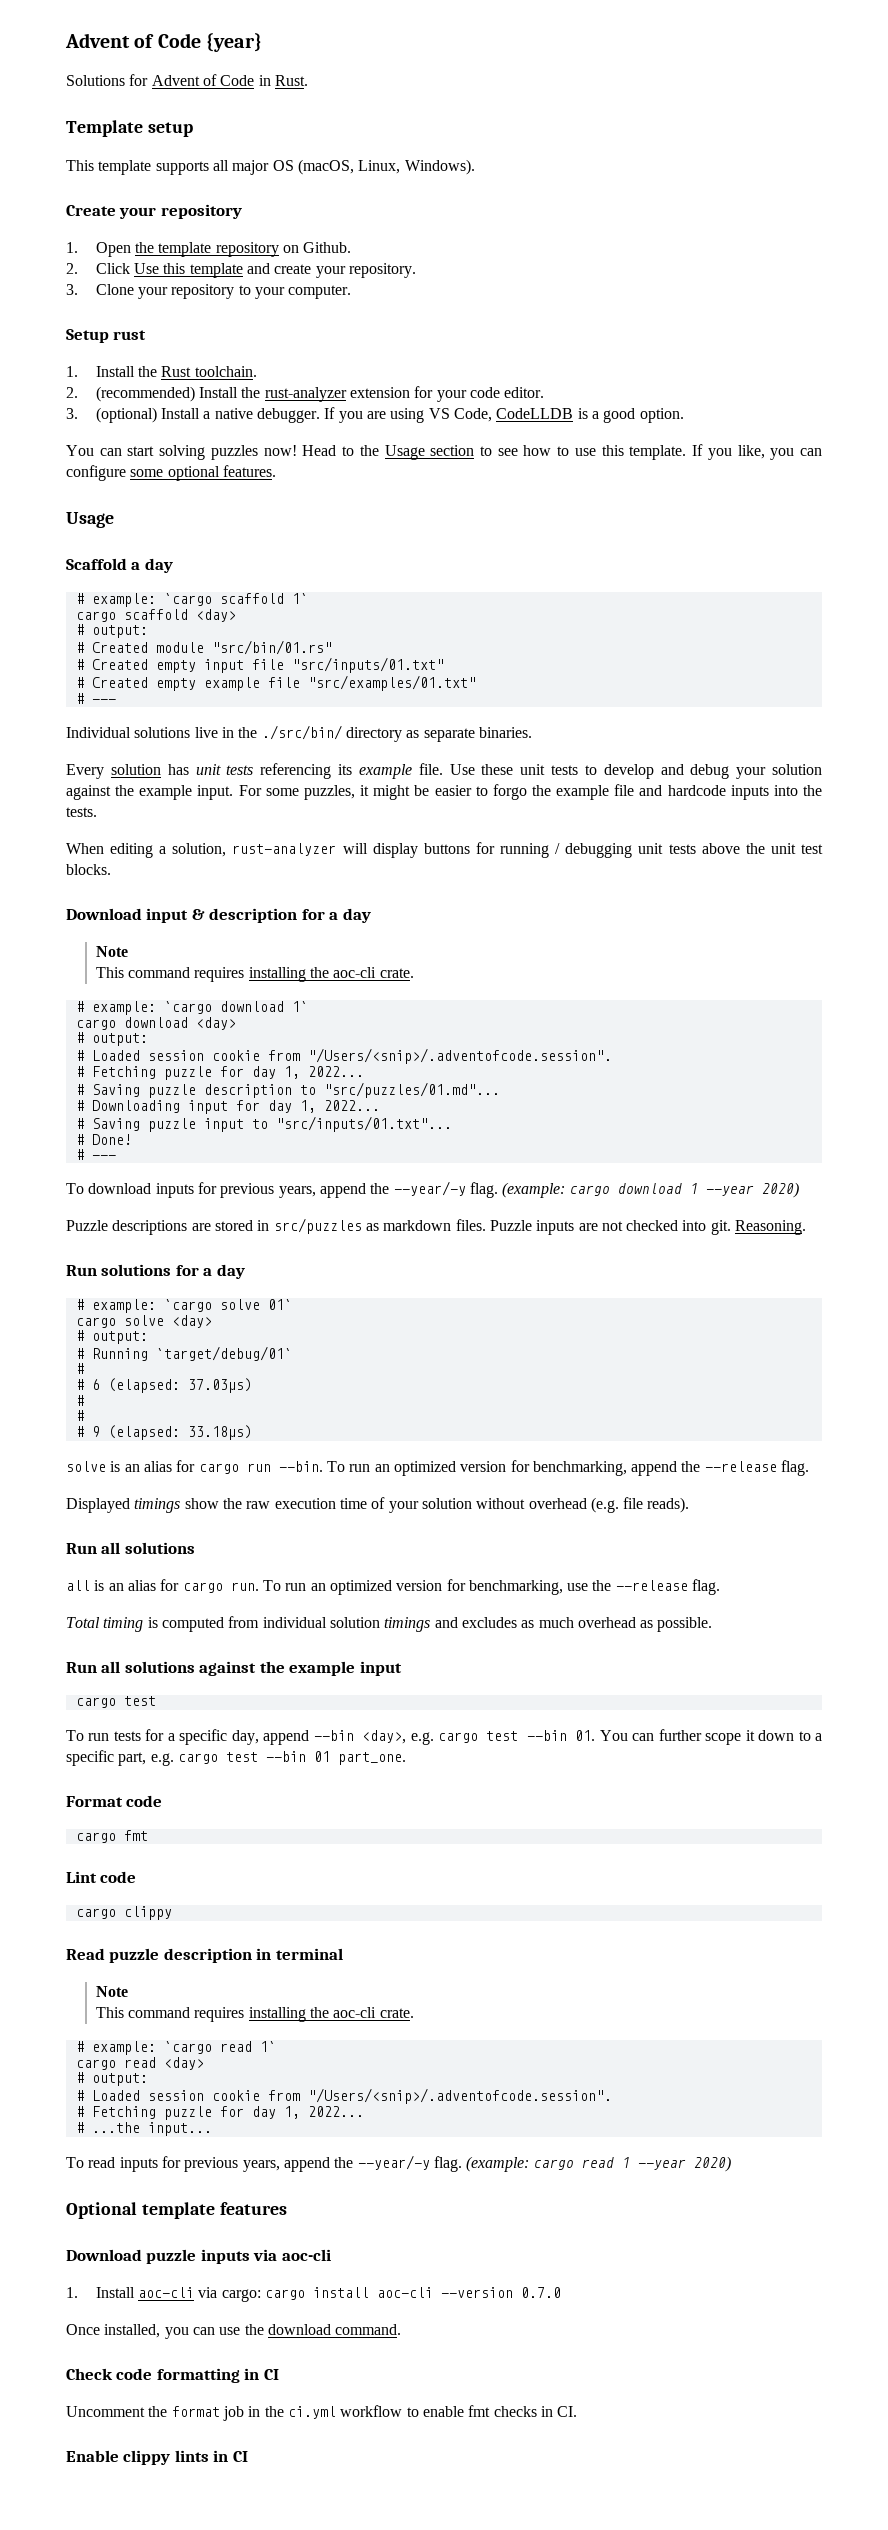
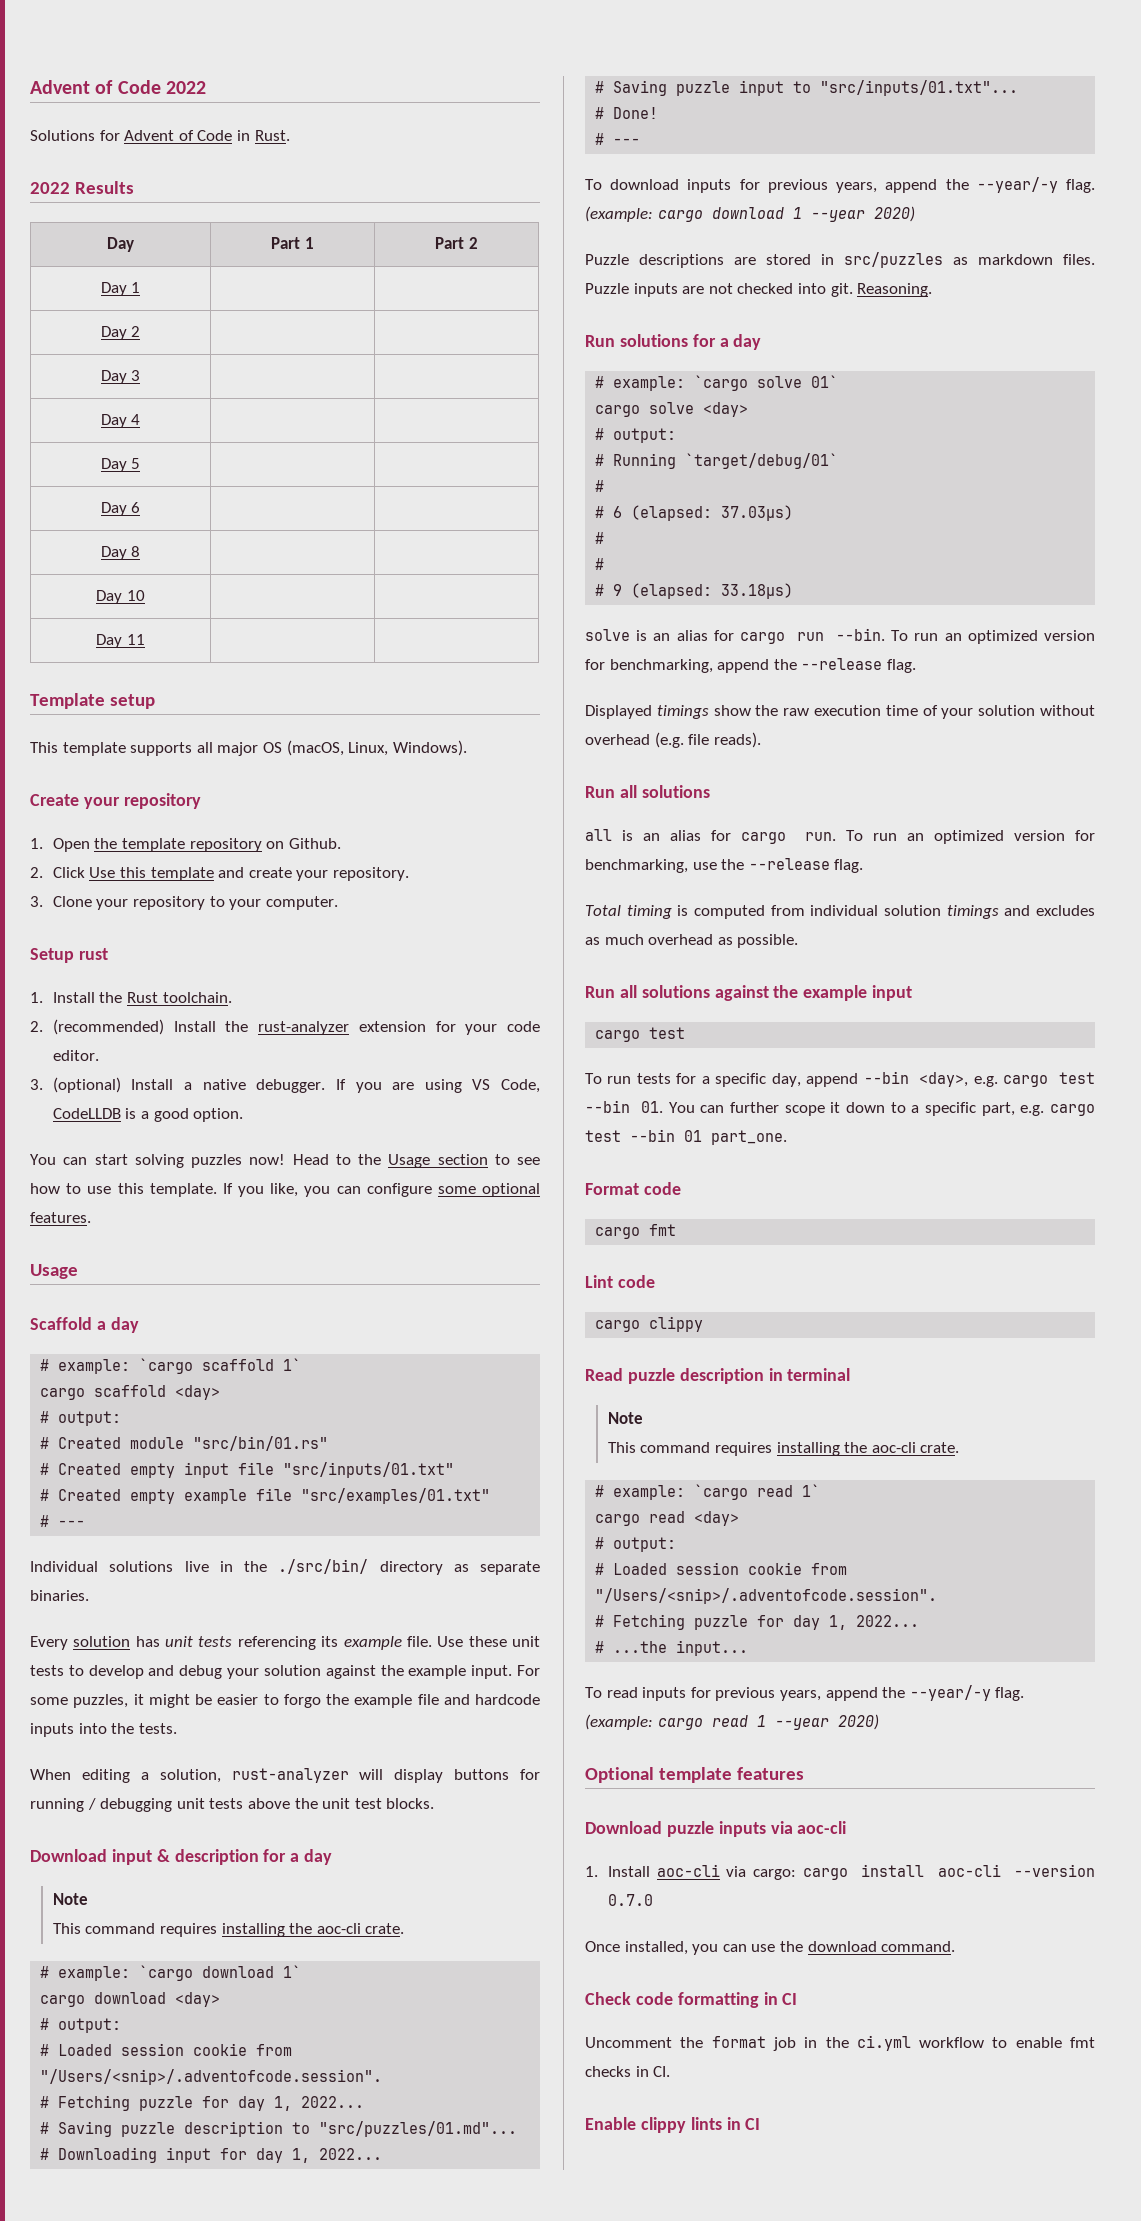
- Advent of Code {year}
+ Advent of Code 2022
+ 2022 Results
+ Day | Part 1 | Part 2
+ Day 1 | |
+ Day 2 | |
+ Day 3 | |
+ Day 4 | |
+ Day 5 | |
+ Day 6 | |
+ Day 8 | |
+ Day 10 | |
+ Day 11 | |

